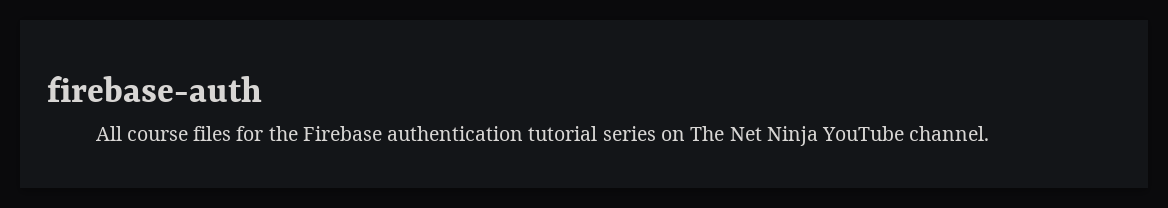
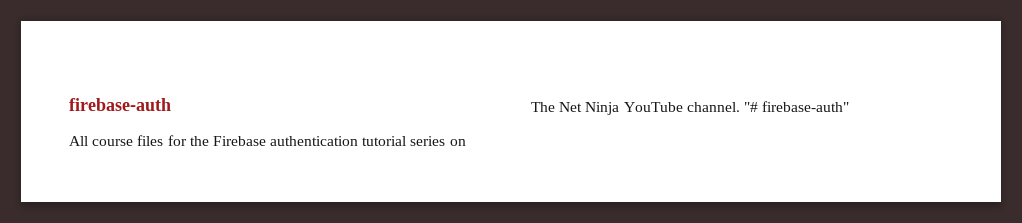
+ "# firebase-auth"

